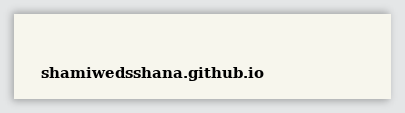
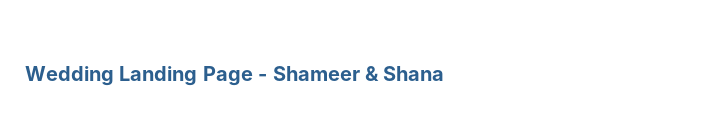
- shamiwedsshana.github.io
+ Wedding Landing Page - Shameer & Shana

